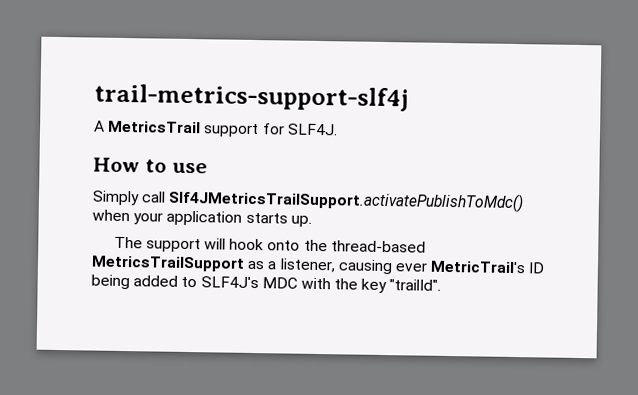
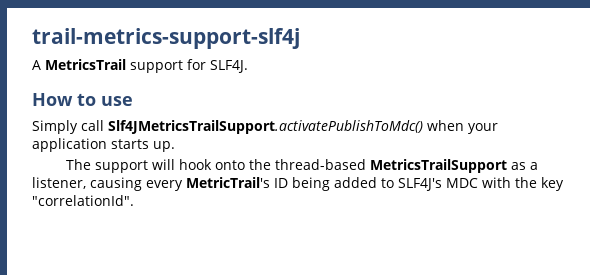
- The support will hook onto the thread-based MetricsTrailSupport as a listener, causing ever MetricTrail's ID being added to SLF4J's MDC with the key "trailId".
+ The support will hook onto the thread-based MetricsTrailSupport as a listener, causing every MetricTrail's ID being added to SLF4J's MDC with the key "correlationId".

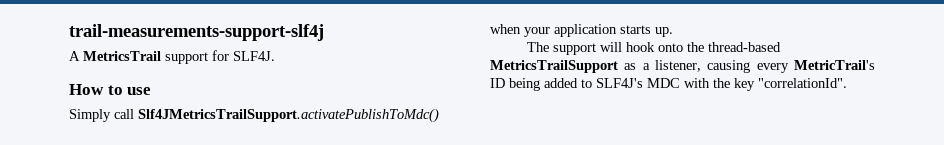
- trail-metrics-support-slf4j
+ trail-measurements-support-slf4j

